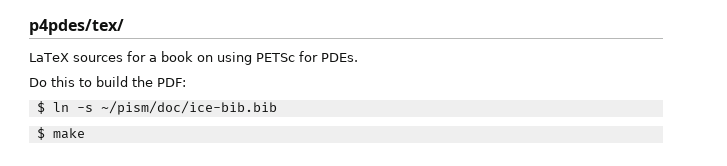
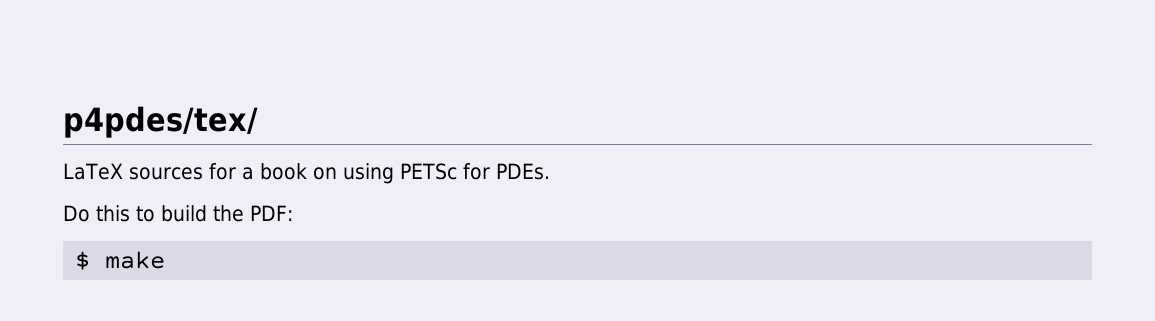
- $ ln -s ~/pism/doc/ice-bib.bib

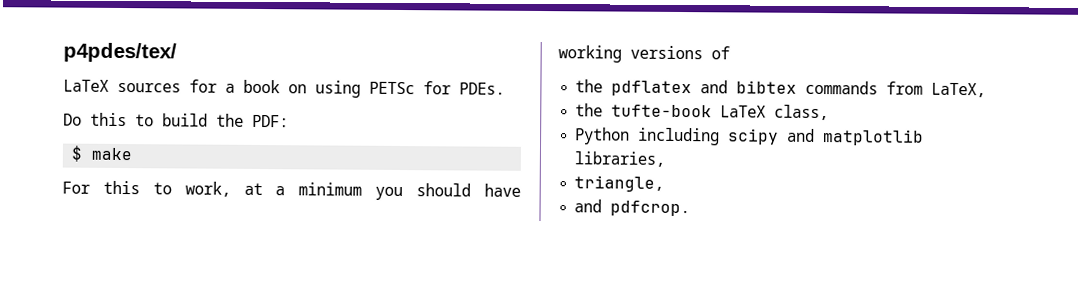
+ For this to work, at a minimum you should have working versions of
+ the pdflatex and bibtex commands from LaTeX,
+ the tufte-book LaTeX class,
+ Python including scipy and matplotlib libraries,
+ triangle,
+ and pdfcrop.

